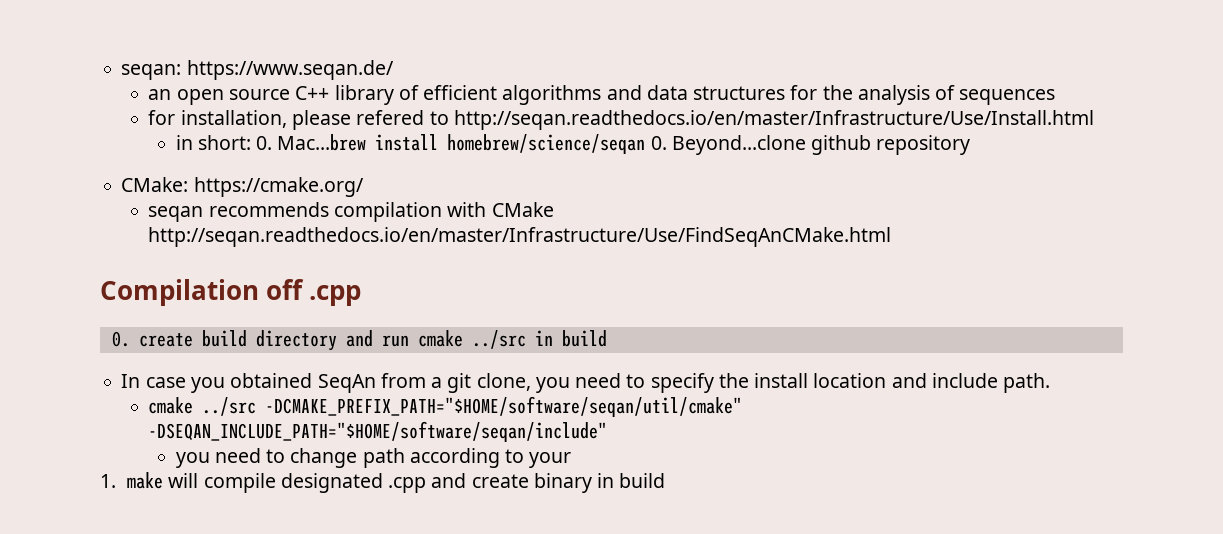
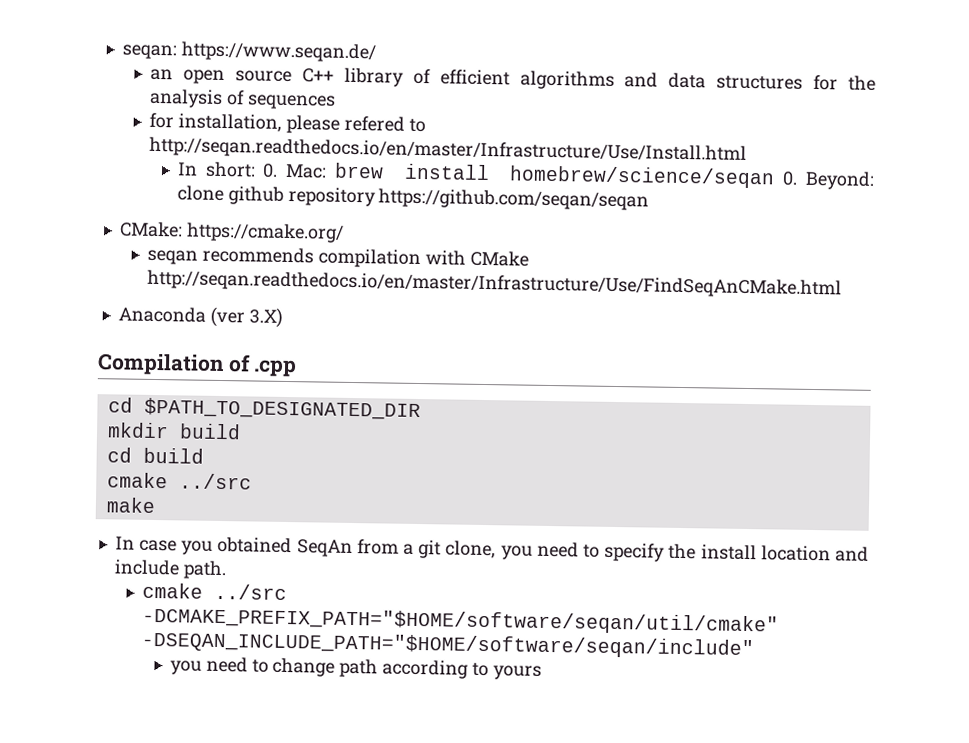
- in short: 0. Mac...brew install homebrew/science/seqan 0. Beyond...clone github repository
+ In short: 0. Mac: brew install homebrew/science/seqan 0. Beyond: clone github repository https://github.com/seqan/seqan
+ Anaconda (ver 3.X)
- Compilation off .cpp
+ Compilation of .cpp
- 0. create build directory and run cmake ../src in build
+ cd $PATH_TO_DESIGNATED_DIR
+ mkdir build
+ cd build
+ cmake ../src
+ make
- you need to change path according to your
- 1. make will compile designated .cpp and create binary in build
+ you need to change path according to yours

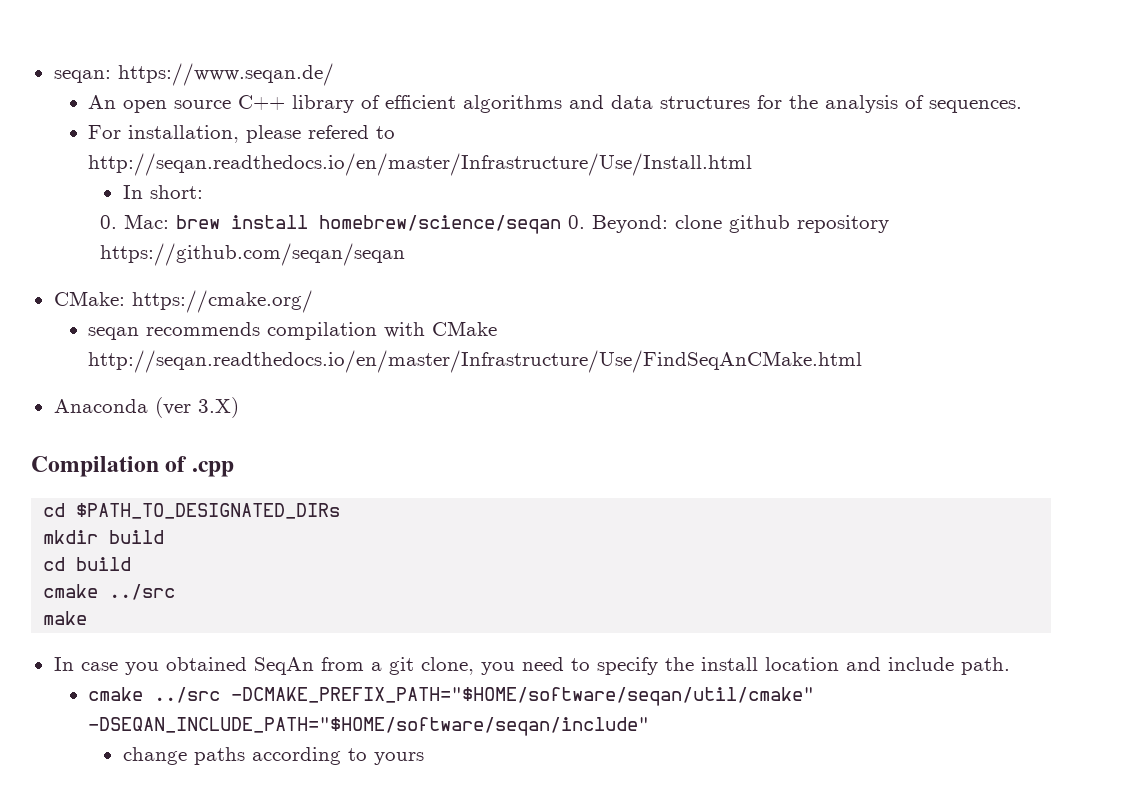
- an open source C++ library of efficient algorithms and data structures for the analysis of sequences
- for installation, please refered to http://seqan.readthedocs.io/en/master/Infrastructure/Use/Install.html
+ An open source C++ library of efficient algorithms and data structures for the analysis of sequences.
+ For installation, please refered to http://seqan.readthedocs.io/en/master/Infrastructure/Use/Install.html
- In short: 0. Mac: brew install homebrew/science/seqan 0. Beyond: clone github repository https://github.com/seqan/seqan
+ In short:
+ 0. Mac: brew install homebrew/science/seqan 0. Beyond: clone github repository https://github.com/seqan/seqan
- cd $PATH_TO_DESIGNATED_DIR
+ cd $PATH_TO_DESIGNATED_DIRs
- you need to change path according to yours
+ change paths according to yours

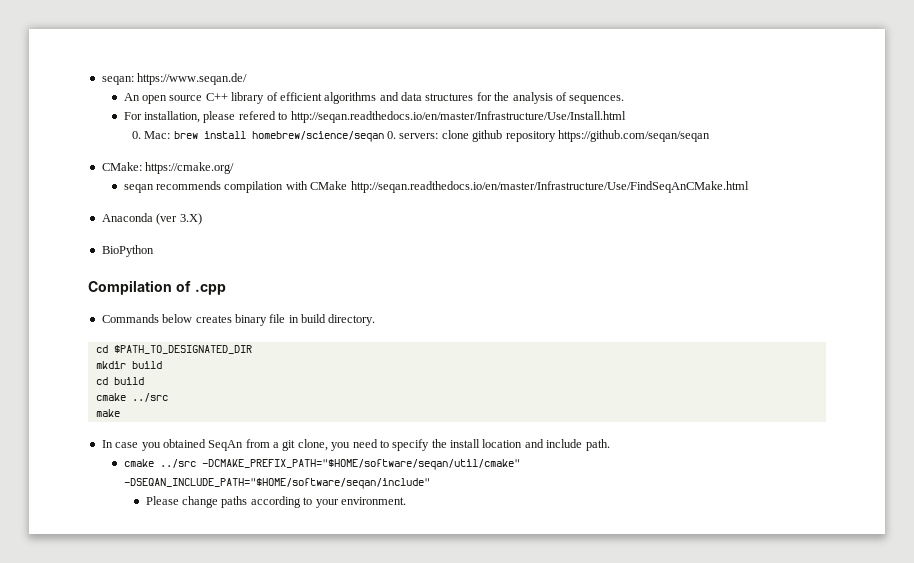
- In short:
- 0. Mac: brew install homebrew/science/seqan 0. Beyond: clone github repository https://github.com/seqan/seqan
+ 0. Mac: brew install homebrew/science/seqan 0. servers: clone github repository https://github.com/seqan/seqan
+ BioPython
- cd $PATH_TO_DESIGNATED_DIRs
+ Commands below creates binary file in build directory.
+ cd $PATH_TO_DESIGNATED_DIR
- change paths according to yours
+ Please change paths according to your environment.

